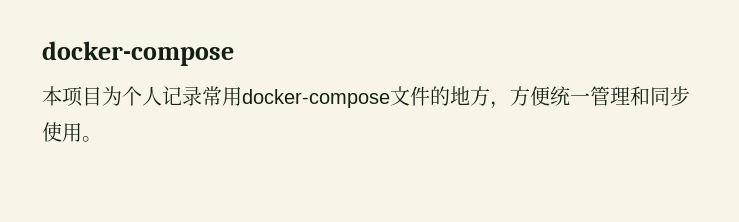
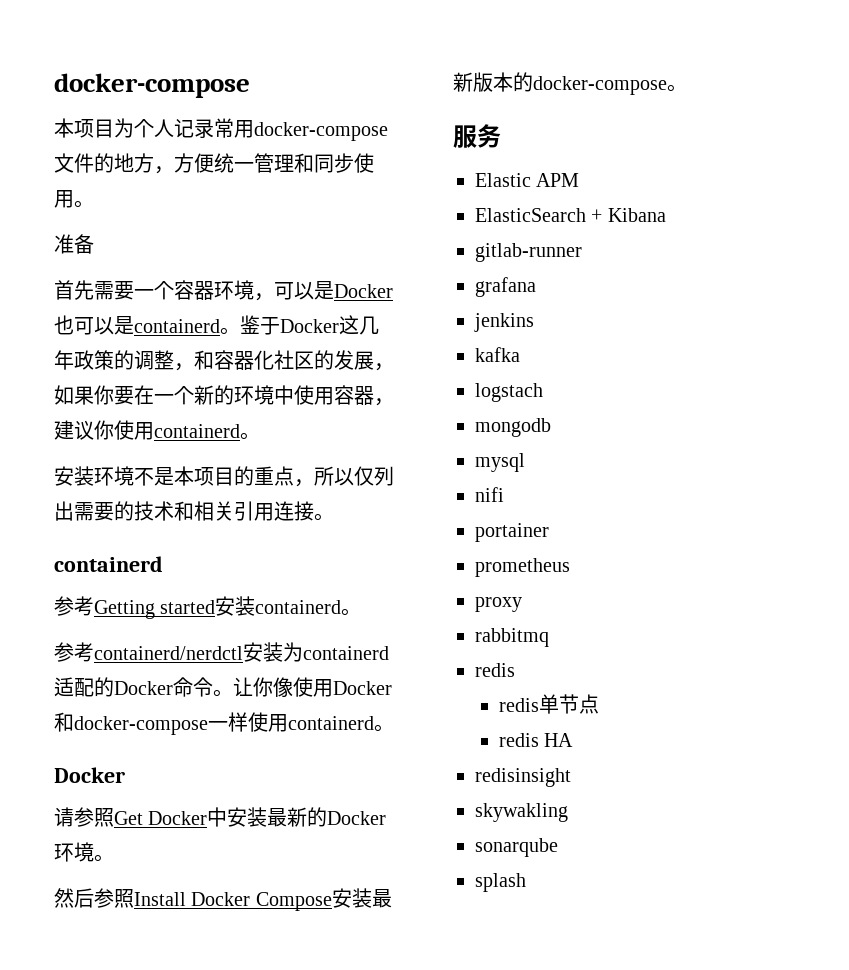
+ 准备
+ 首先需要一个容器环境，可以是Docker也可以是containerd。鉴于Docker这几年政策的调整，和容器化社区的发展，如果你要在一个新的环境中使用容器，建议你使用containerd。
+ 安装环境不是本项目的重点，所以仅列出需要的技术和相关引用连接。
+ containerd
+ 参考Getting started安装containerd。
+ 参考containerd/nerdctl安装为containerd适配的Docker命令。让你像使用Docker和docker-compose一样使用containerd。
+ Docker
+ 请参照Get Docker中安装最新的Docker环境。
+ 然后参照Install Docker Compose安装最新版本的docker-compose。
+ 服务
+ Elastic APM
+ ElasticSearch + Kibana
+ gitlab-runner
+ grafana
+ jenkins
+ kafka
+ logstach
+ mongodb
+ mysql
+ nifi
+ portainer
+ prometheus
+ proxy
+ rabbitmq
+ redis
+ redis单节点
+ redis HA
+ redisinsight
+ skywakling
+ sonarqube
+ splash

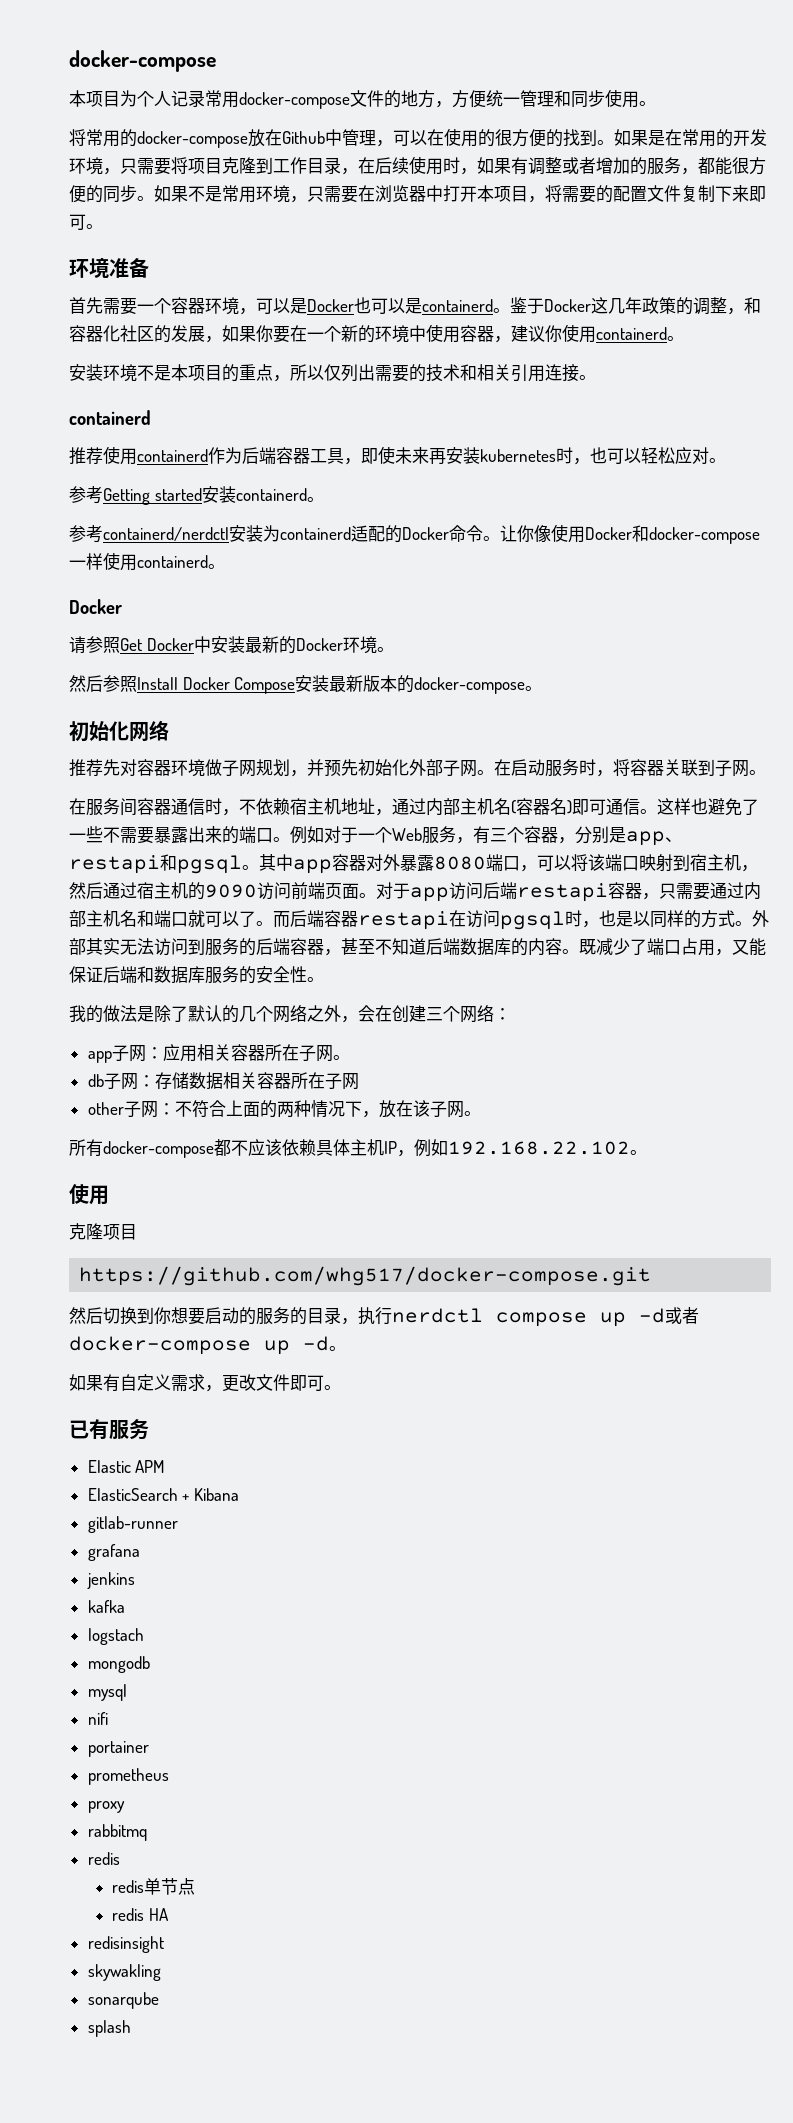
- 准备
+ 将常用的docker-compose放在Github中管理，可以在使用的很方便的找到。如果是在常用的开发环境，只需要将项目克隆到工作目录，在后续使用时，如果有调整或者增加的服务，都能很方便的同步。如果不是常用环境，只需要在浏览器中打开本项目，将需要的配置文件复制下来即可。
+ 环境准备
+ 推荐使用containerd作为后端容器工具，即使未来再安装kubernetes时，也可以轻松应对。
- 服务
+ 初始化网络
+ 推荐先对容器环境做子网规划，并预先初始化外部子网。在启动服务时，将容器关联到子网。
+ 在服务间容器通信时，不依赖宿主机地址，通过内部主机名(容器名)即可通信。这样也避免了一些不需要暴露出来的端口。例如对于一个Web服务，有三个容器，分别是app、restapi和pgsql。其中app容器对外暴露8080端口，可以将该端口映射到宿主机，然后通过宿主机的9090访问前端页面。对于app访问后端restapi容器，只需要通过内部主机名和端口就可以了。而后端容器restapi在访问pgsql时，也是以同样的方式。外部其实无法访问到服务的后端容器，甚至不知道后端数据库的内容。既减少了端口占用，又能保证后端和数据库服务的安全性。
+ 我的做法是除了默认的几个网络之外，会在创建三个网络：
+ app子网：应用相关容器所在子网。
+ db子网：存储数据相关容器所在子网
+ other子网：不符合上面的两种情况下，放在该子网。
+ 所有docker-compose都不应该依赖具体主机IP，例如192.168.22.102。
+ 使用
+ 克隆项目
+ https://github.com/whg517/docker-compose.git
+ 然后切换到你想要启动的服务的目录，执行nerdctl compose up -d或者docker-compose up -d。
+ 如果有自定义需求，更改文件即可。
+ 已有服务

